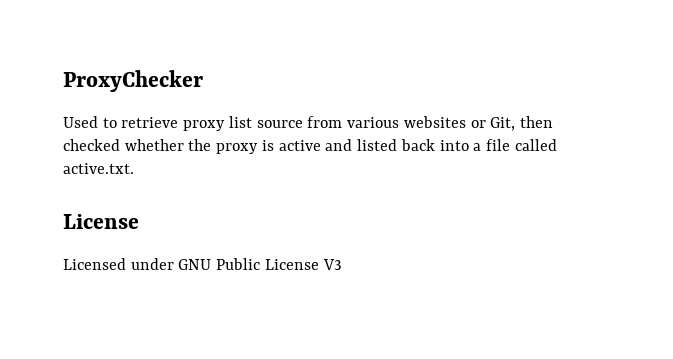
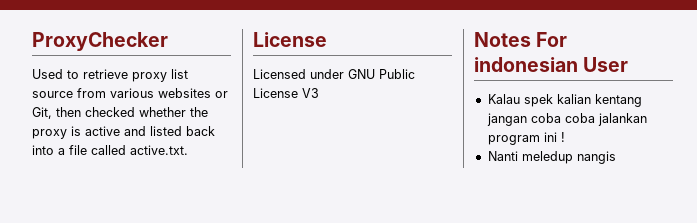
+ Notes For indonesian User
+ Kalau spek kalian kentang jangan coba coba jalankan program ini !
+ Nanti meledup nangis

